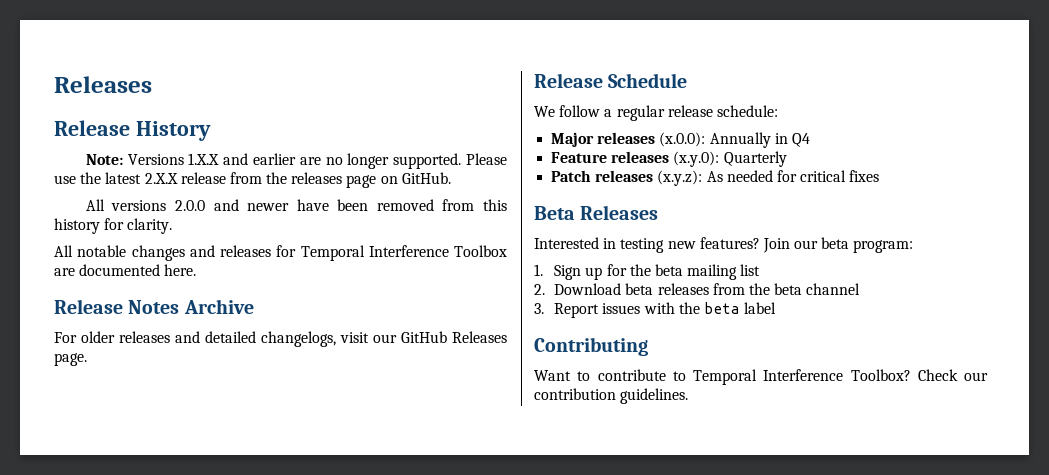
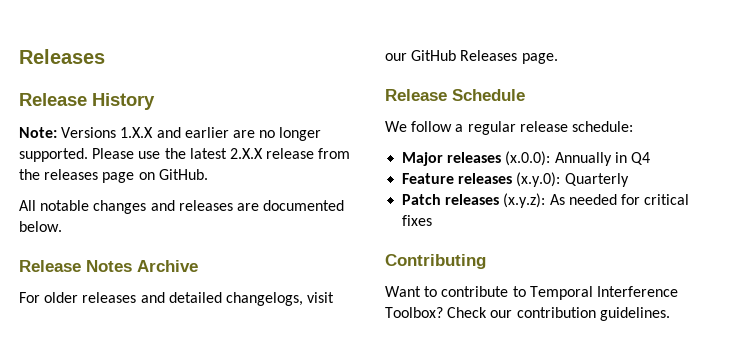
- All versions 2.0.0 and newer have been removed from this history for clarity.
- All notable changes and releases for Temporal Interference Toolbox are documented here.
+ All notable changes and releases are documented below.
- Beta Releases
- Interested in testing new features? Join our beta program:
- 1. Sign up for the beta mailing list
- 2. Download beta releases from the beta channel
- 3. Report issues with the beta label

